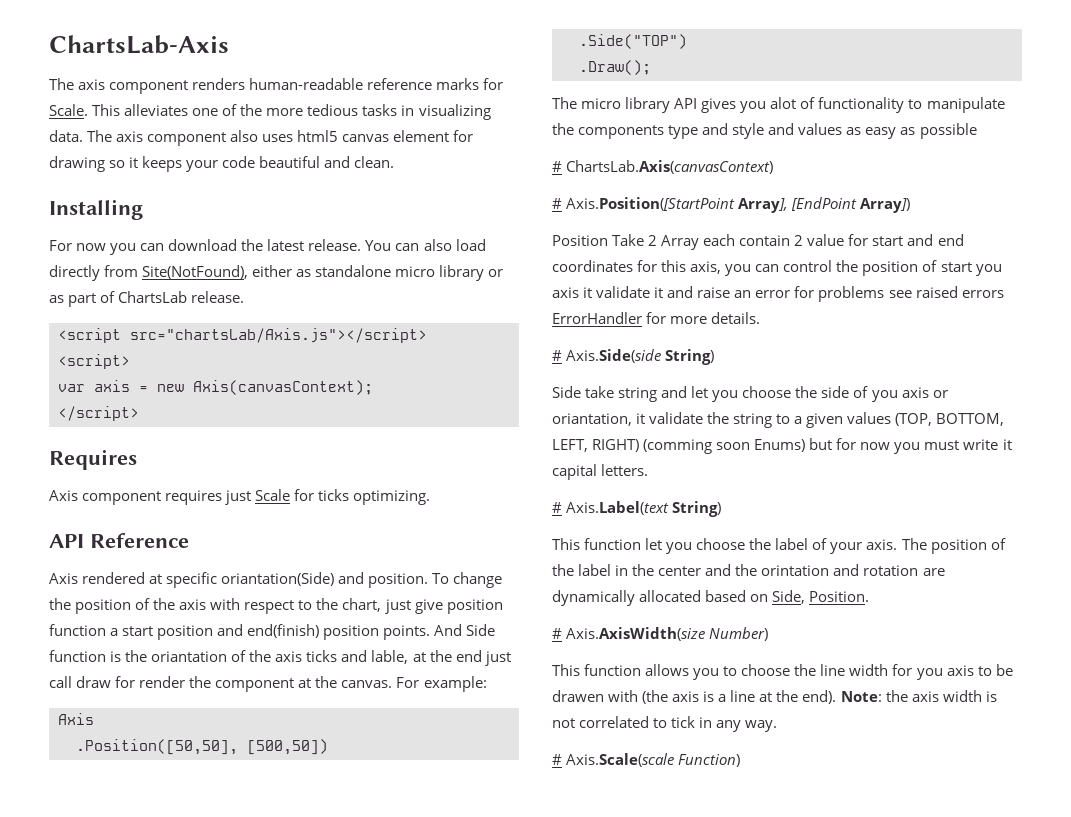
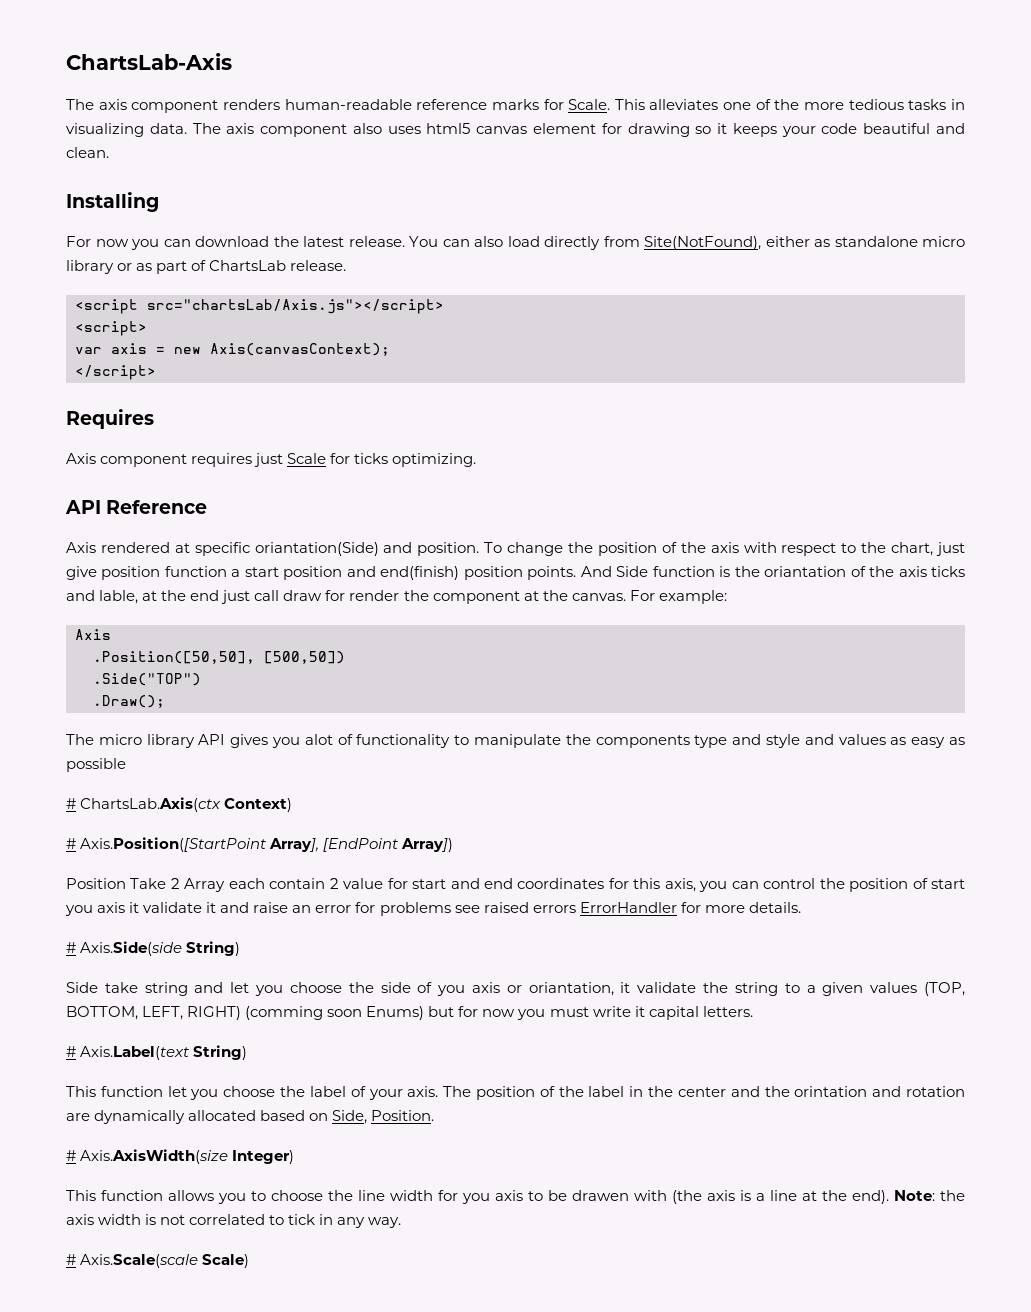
- # ChartsLab.Axis(canvasContext)
+ # ChartsLab.Axis(ctx Context)
- # Axis.AxisWidth(size Number)
+ # Axis.AxisWidth(size Integer)
- # Axis.Scale(scale Function)
+ # Axis.Scale(scale Scale)

